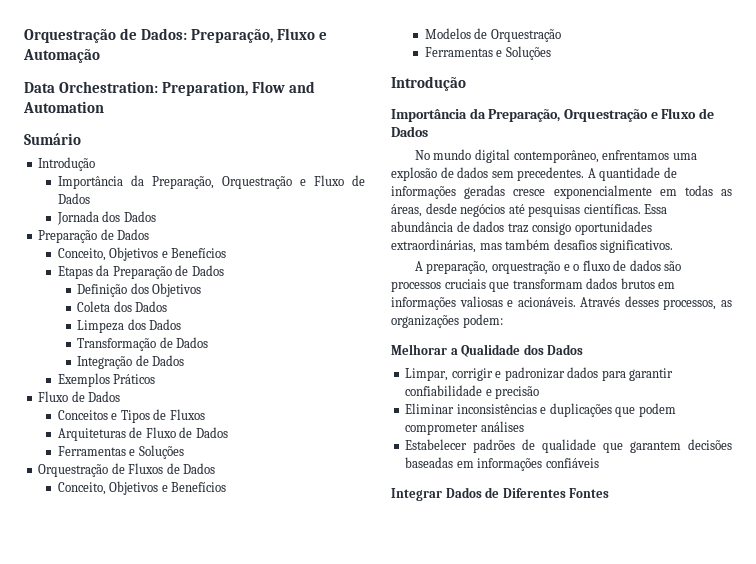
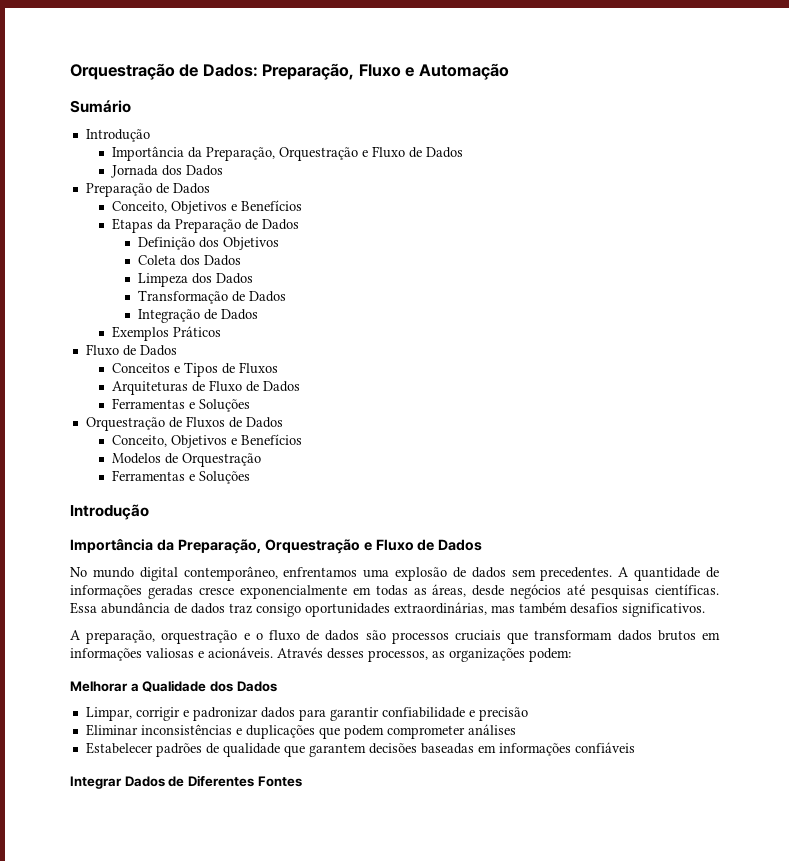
- Data Orchestration: Preparation, Flow and Automation

